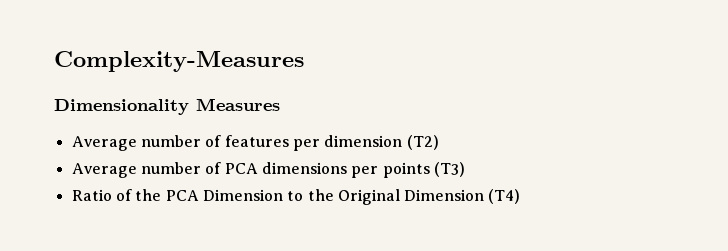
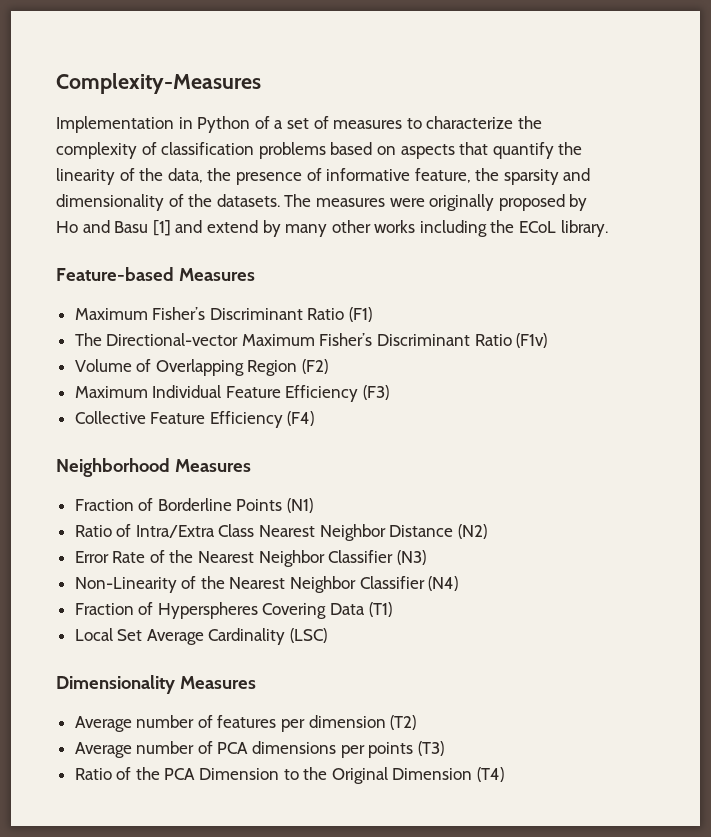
+ Implementation in Python of a set of measures to characterize the complexity of classification problems based on aspects that quantify the linearity of the data, the presence of informative feature, the sparsity and dimensionality of the datasets. The measures were originally proposed by Ho and Basu [1] and extend by many other works including the ECoL library.
+ Feature-based Measures
+ Maximum Fisher’s Discriminant Ratio (F1)
+ The Directional-vector Maximum Fisher’s Discriminant Ratio (F1v)
+ Volume of Overlapping Region (F2)
+ Maximum Individual Feature Efficiency (F3)
+ Collective Feature Efficiency (F4)
+ Neighborhood Measures
+ Fraction of Borderline Points (N1)
+ Ratio of Intra/Extra Class Nearest Neighbor Distance (N2)
+ Error Rate of the Nearest Neighbor Classifier (N3)
+ Non-Linearity of the Nearest Neighbor Classifier (N4)
+ Fraction of Hyperspheres Covering Data (T1)
+ Local Set Average Cardinality (LSC)

